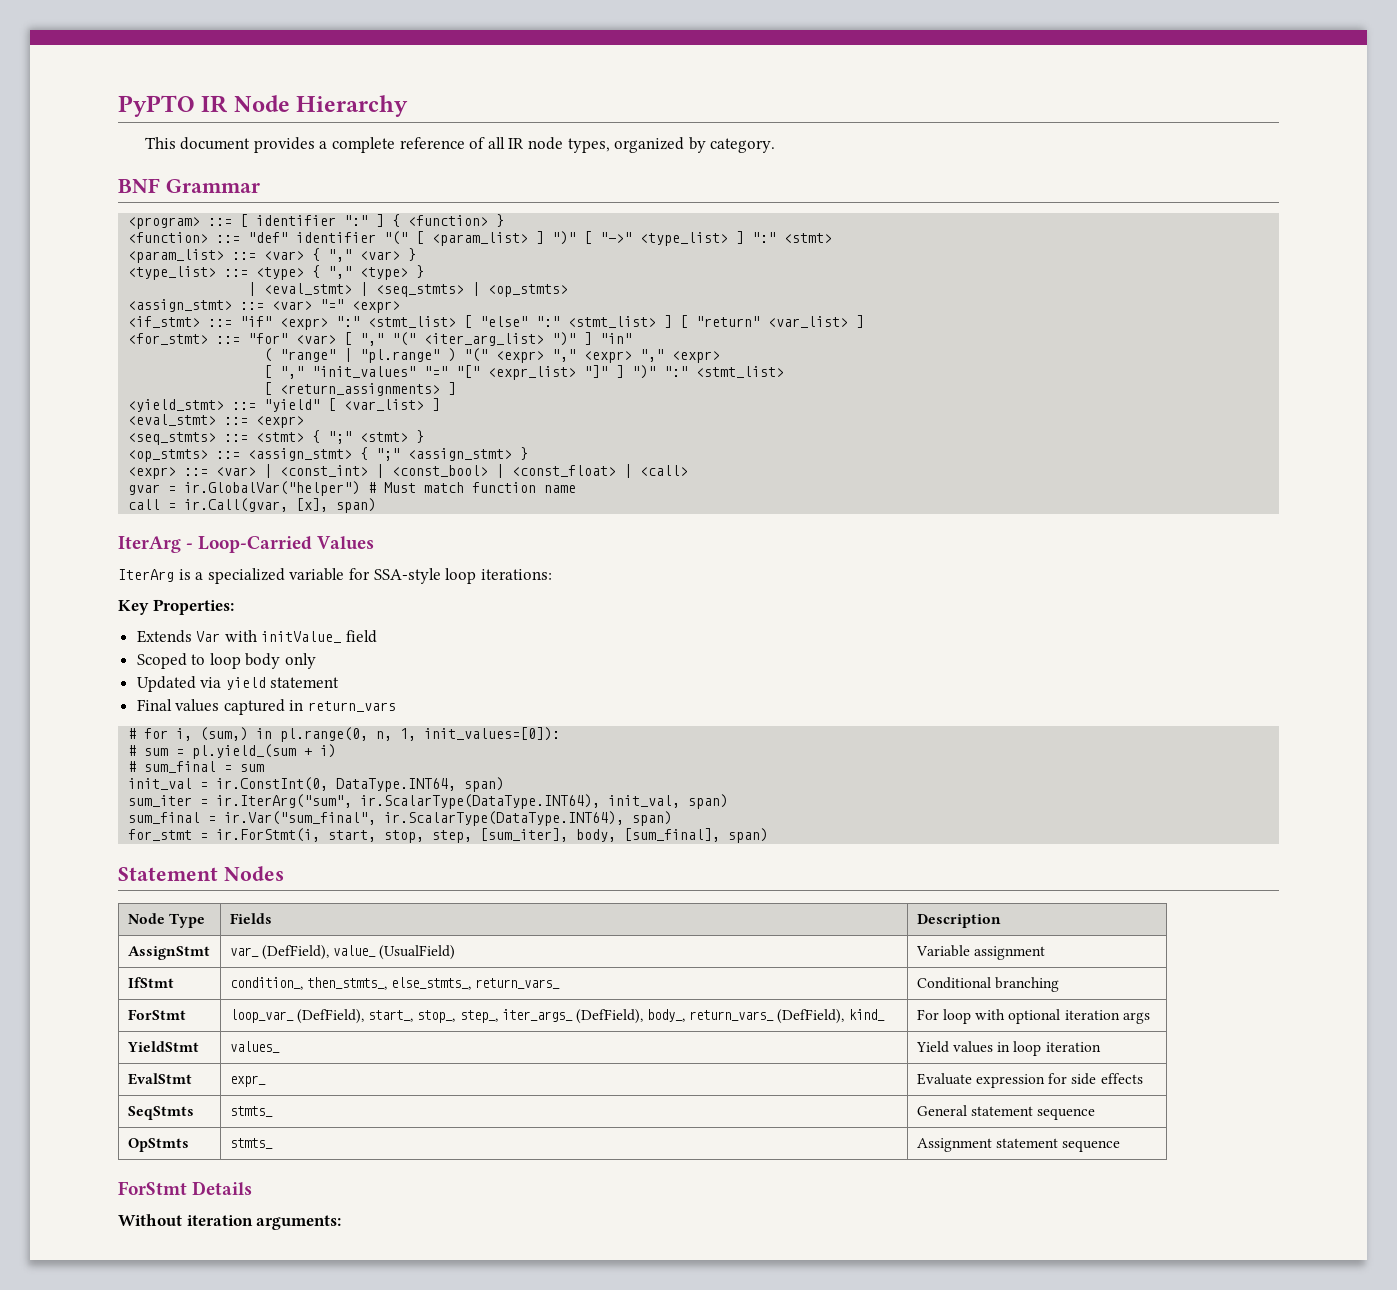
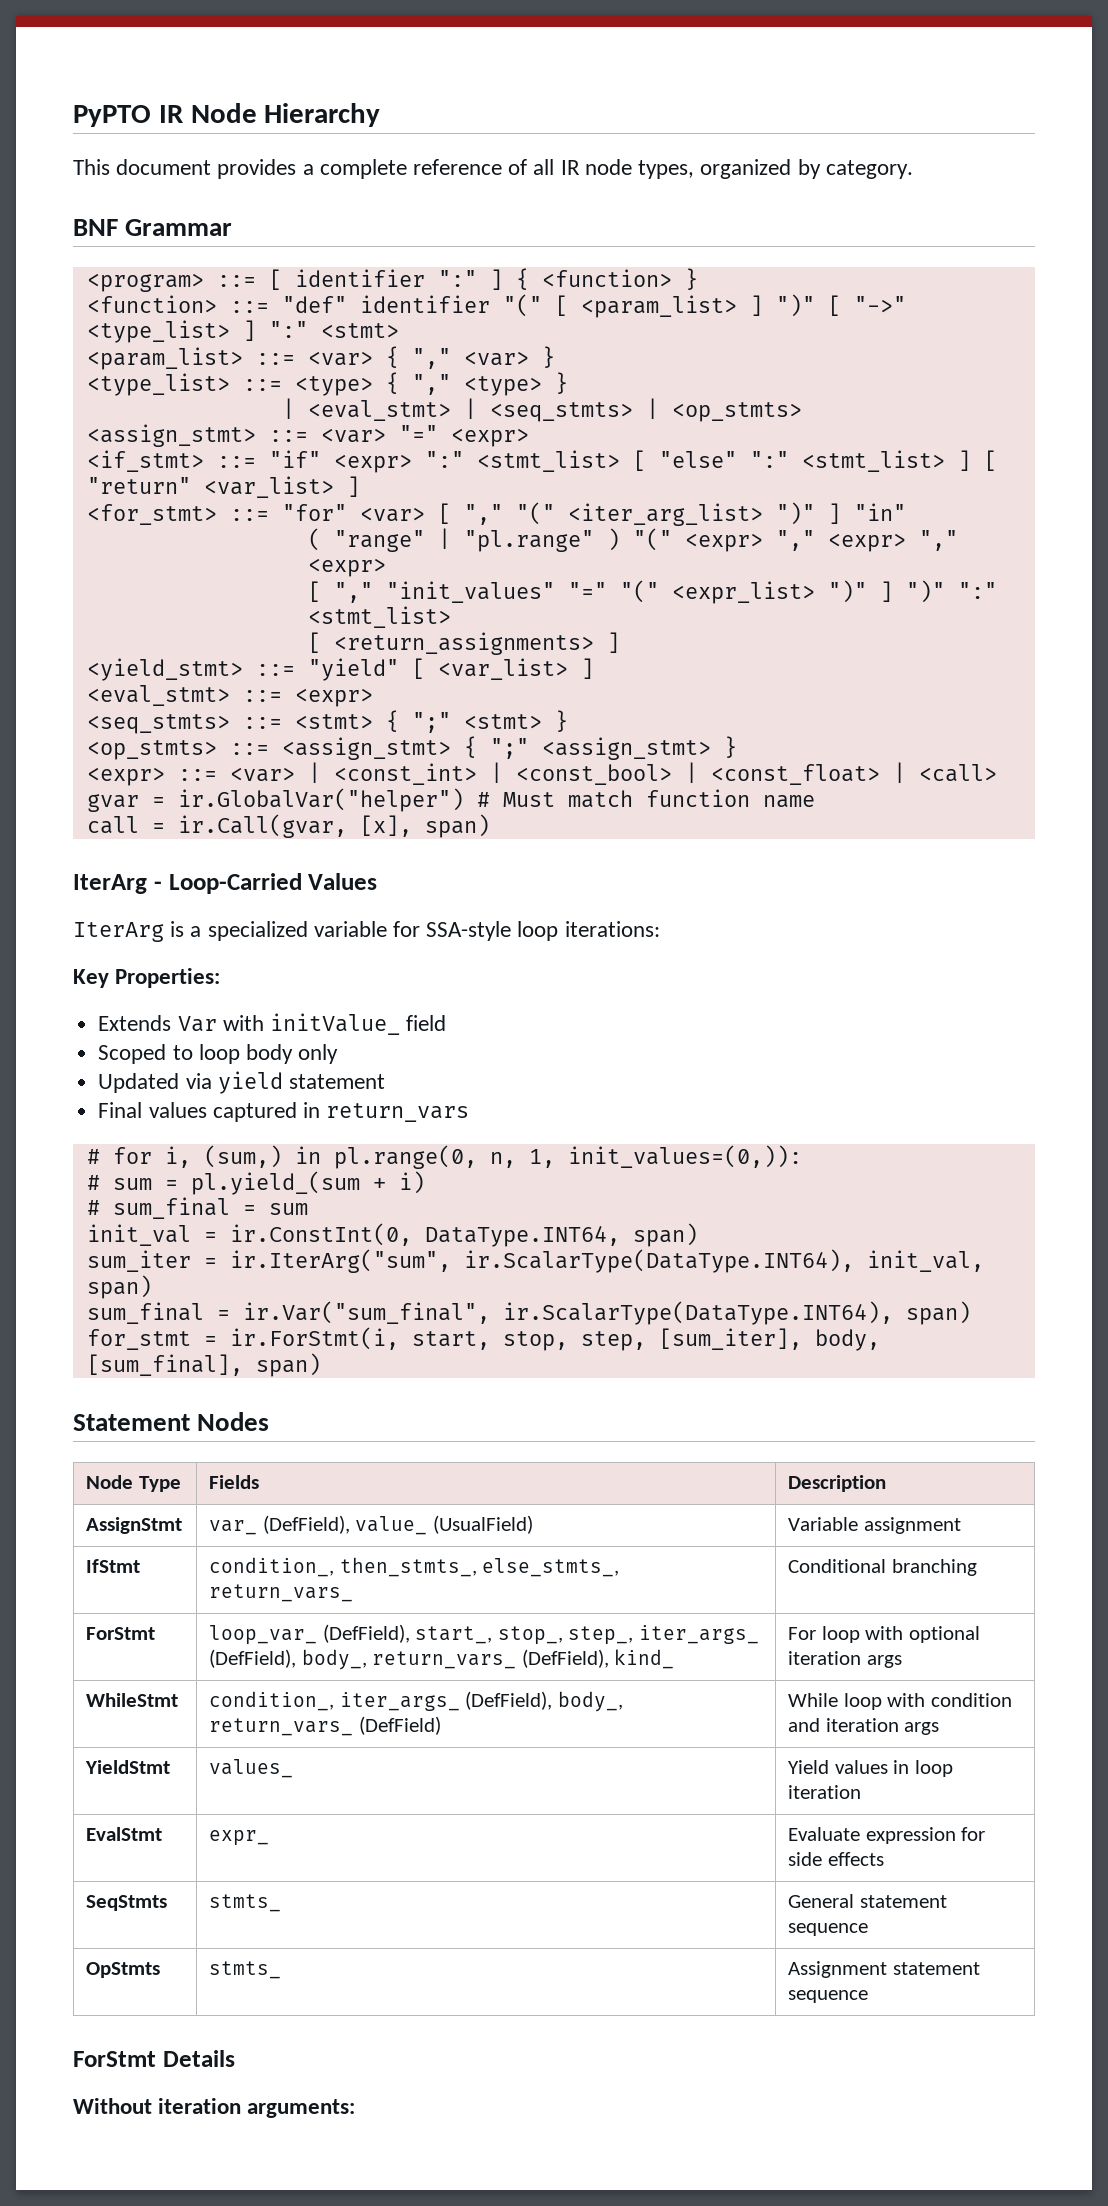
- [ "," "init_values" "=" "[" <expr_list> "]" ] ")" ":" <stmt_list>
+ [ "," "init_values" "=" "(" <expr_list> ")" ] ")" ":" <stmt_list>
- # for i, (sum,) in pl.range(0, n, 1, init_values=[0]):
+ # for i, (sum,) in pl.range(0, n, 1, init_values=(0,)):
+ WhileStmt | condition_, iter_args_ (DefField), body_, return_vars_ (DefField) | While loop with condition and iteration args

